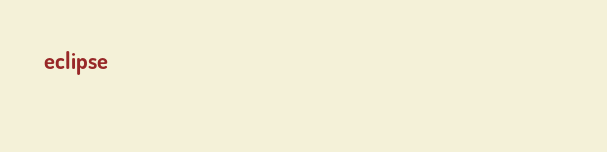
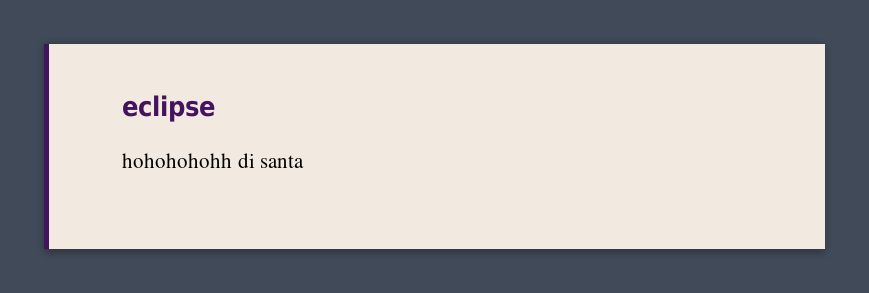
+ hohohohohh di santa

